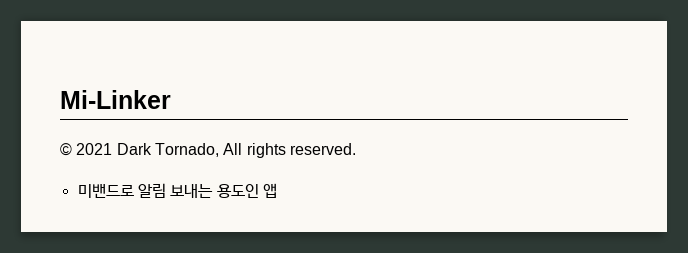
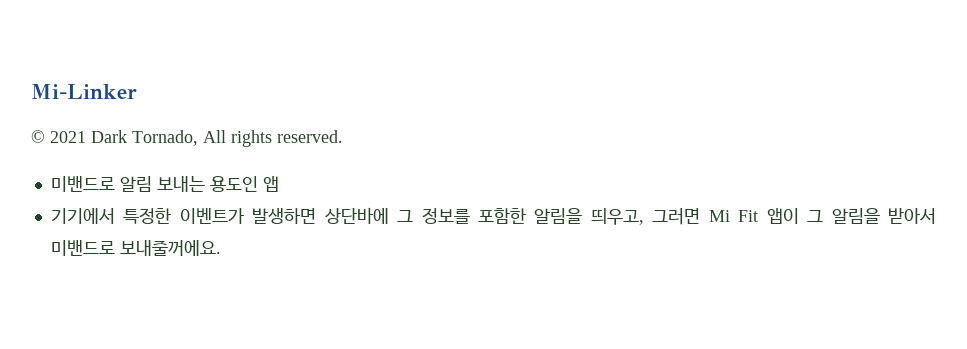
+ 기기에서 특정한 이벤트가 발생하면 상단바에 그 정보를 포함한 알림을 띄우고, 그러면 Mi Fit 앱이 그 알림을 받아서 미밴드로 보내줄꺼에요.

